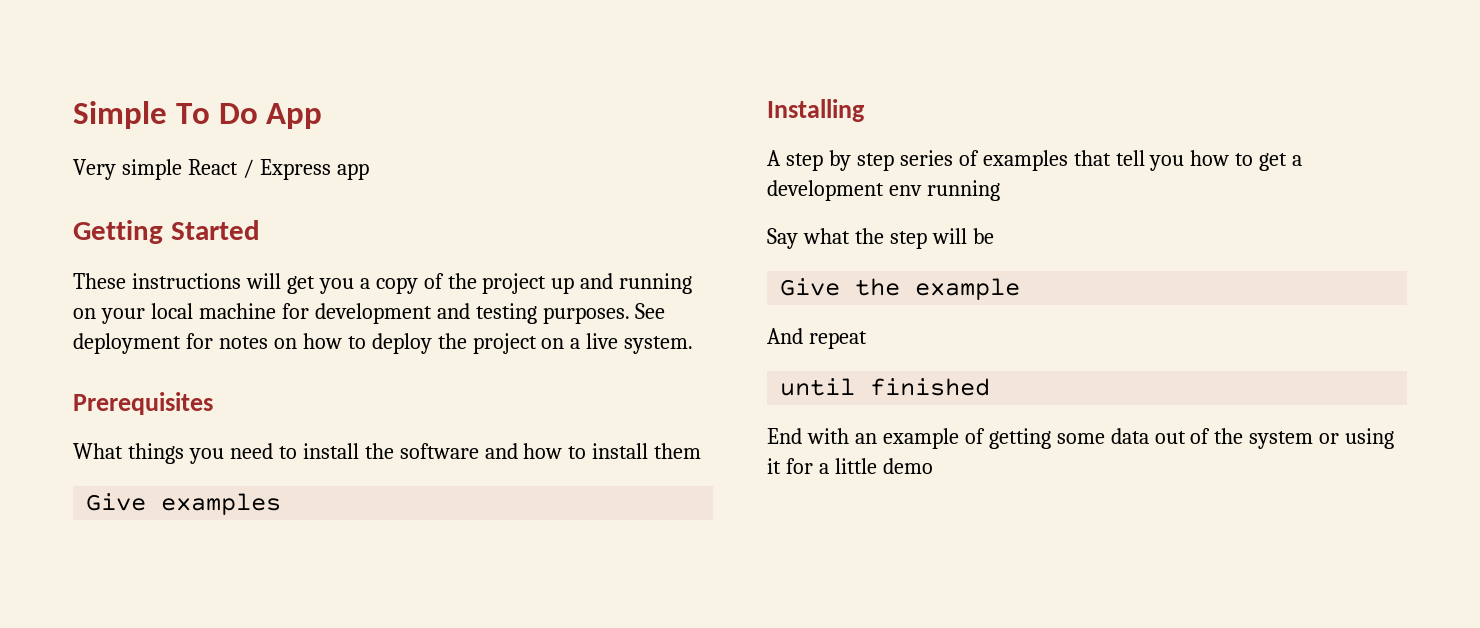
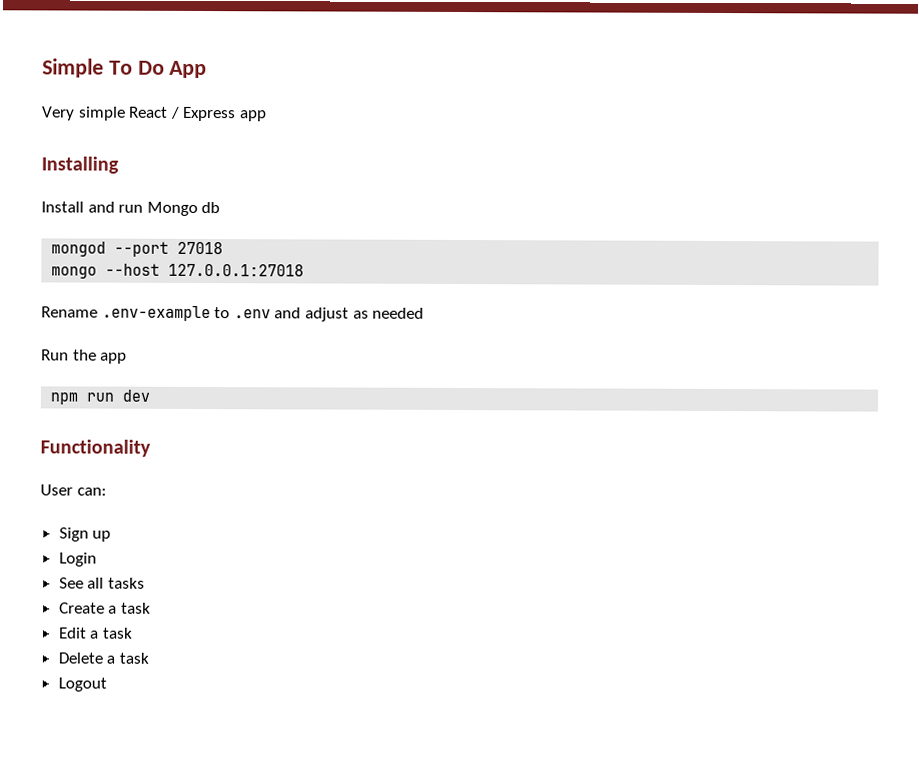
- Getting Started
- These instructions will get you a copy of the project up and running on your local machine for development and testing purposes. See deployment for notes on how to deploy the project on a live system.
- Prerequisites
- What things you need to install the software and how to install them
- Give examples
  Installing
- A step by step series of examples that tell you how to get a development env running
- Say what the step will be
- Give the example
- And repeat
- until finished
- End with an example of getting some data out of the system or using it for a little demo
+ Install and run Mongo db
+ mongod --port 27018
+ mongo --host 127.0.0.1:27018
+ Rename .env-example to .env and adjust as needed
+ Run the app
+ npm run dev
+ Functionality
+ User can:
+ Sign up
+ Login
+ See all tasks
+ Create a task
+ Edit a task
+ Delete a task
+ Logout

